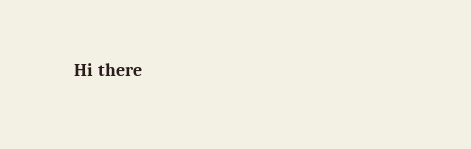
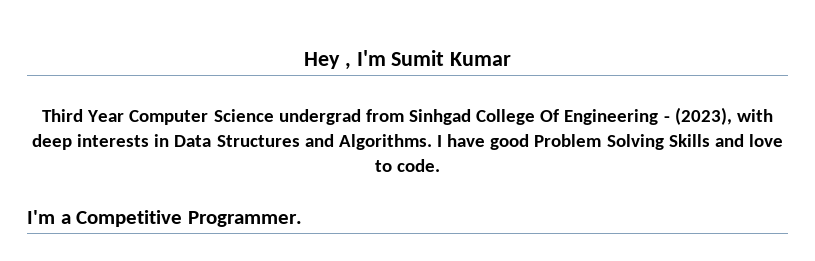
- Hi there
+ Hey , I'm Sumit Kumar
+ Third Year Computer Science undergrad from Sinhgad College Of Engineering - (2023), with deep interests in Data Structures and Algorithms. I have good Problem Solving Skills and love to code.
+ I'm a Competitive Programmer.

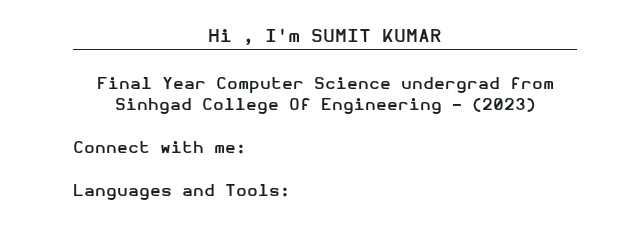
- Hey , I'm Sumit Kumar
- Third Year Computer Science undergrad from Sinhgad College Of Engineering - (2023), with deep interests in Data Structures and Algorithms. I have good Problem Solving Skills and love to code.
- I'm a Competitive Programmer.
+ Hi , I'm SUMIT KUMAR
+ Final Year Computer Science undergrad from Sinhgad College Of Engineering - (2023)
+ Connect with me:
+ Languages and Tools:

